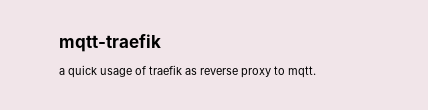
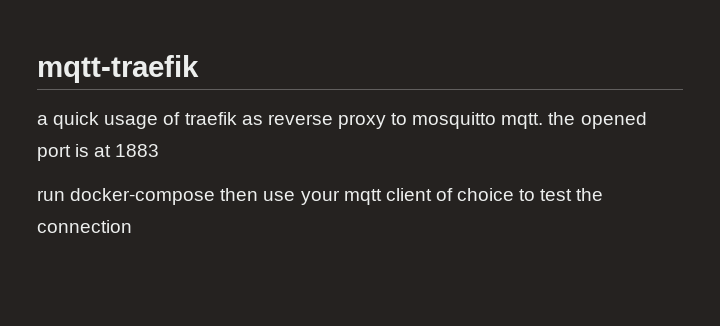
- a quick usage of traefik as reverse proxy to mqtt.
+ a quick usage of traefik as reverse proxy to mosquitto mqtt. the opened port is at 1883
+ run docker-compose then use your mqtt client of choice to test the connection

